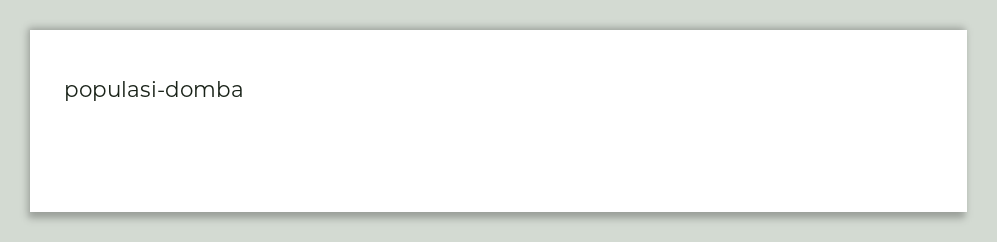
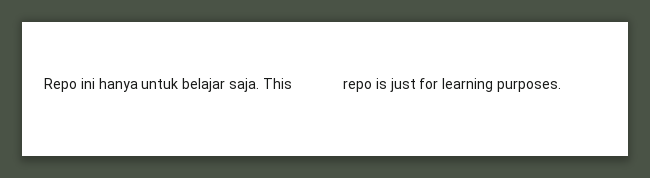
- populasi-domba
+ Repo ini hanya untuk belajar saja. This repo is just for learning purposes.

